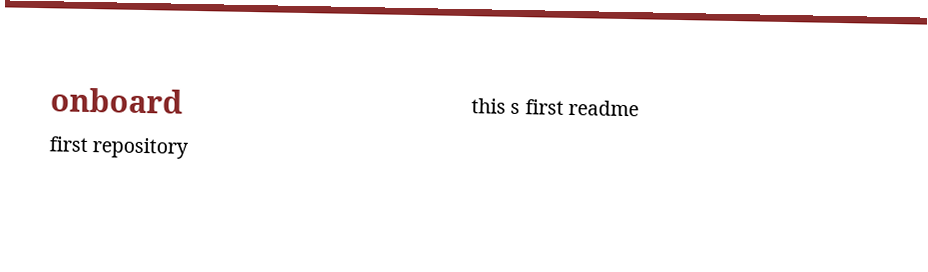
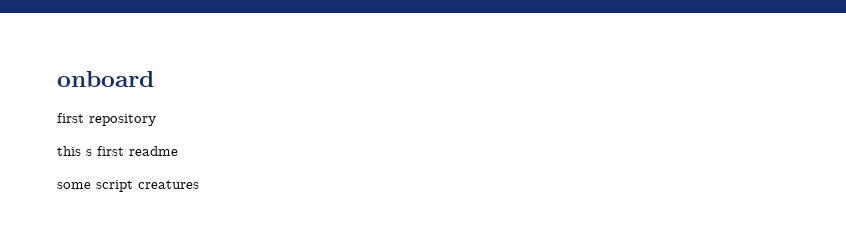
+ some script creatures

